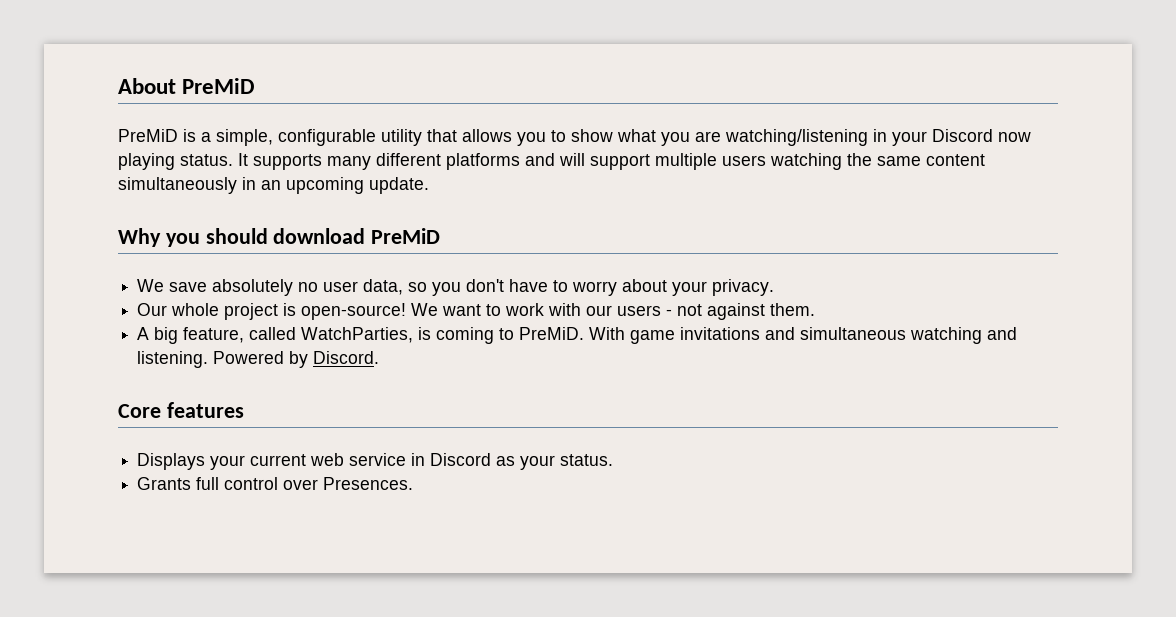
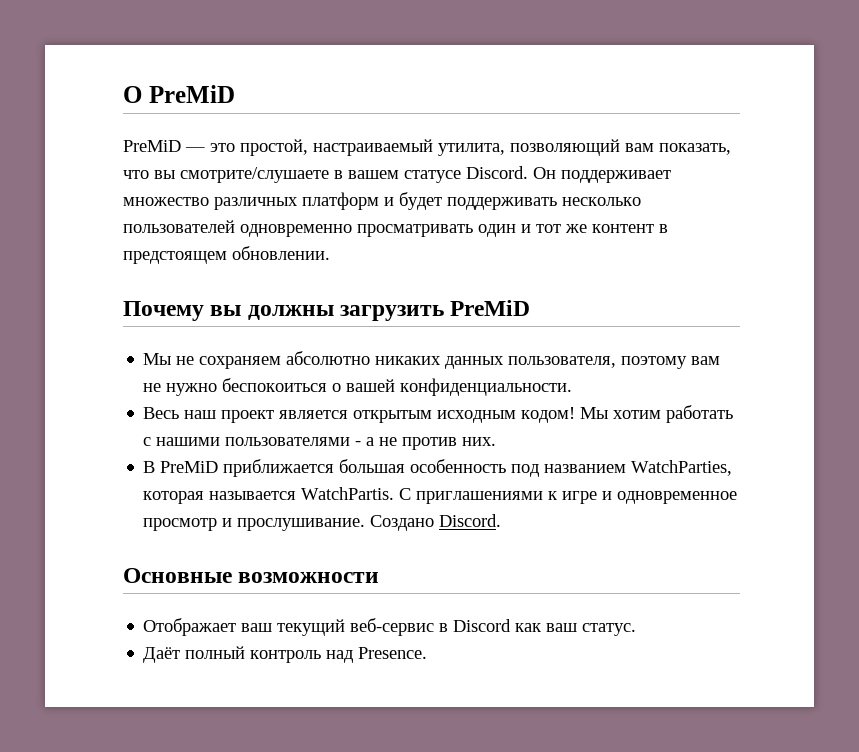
- About PreMiD
+ О PreMiD
- PreMiD is a simple, configurable utility that allows you to show what you are watching/listening in your Discord now playing status. It supports many different platforms and will support multiple users watching the same content simultaneously in an upcoming update.
- Why you should download PreMiD
- We save absolutely no user data, so you don't have to worry about your privacy.
- Our whole project is open-source! We want to work with our users - not against them.
- A big feature, called WatchParties, is coming to PreMiD. With game invitations and simultaneous watching and listening. Powered by Discord.
- Core features
- Displays your current web service in Discord as your status.
- Grants full control over Presences.
+ PreMiD — это простой, настраиваемый утилита, позволяющий вам показать, что вы смотрите/слушаете в вашем статусе Discord. Он поддерживает множество различных платформ и будет поддерживать несколько пользователей одновременно просматривать один и тот же контент в предстоящем обновлении.
+ Почему вы должны загрузить PreMiD
+ Мы не сохраняем абсолютно никаких данных пользователя, поэтому вам не нужно беспокоиться о вашей конфиденциальности.
+ Весь наш проект является открытым исходным кодом! Мы хотим работать с нашими пользователями - а не против них.
+ В PreMiD приближается большая особенность под названием WatchParties, которая называется WatchPartis. С приглашениями к игре и одновременное просмотр и прослушивание. Создано Discord.
+ Основные возможности
+ Отображает ваш текущий веб-сервис в Discord как ваш статус.
+ Даёт полный контроль над Presence.

